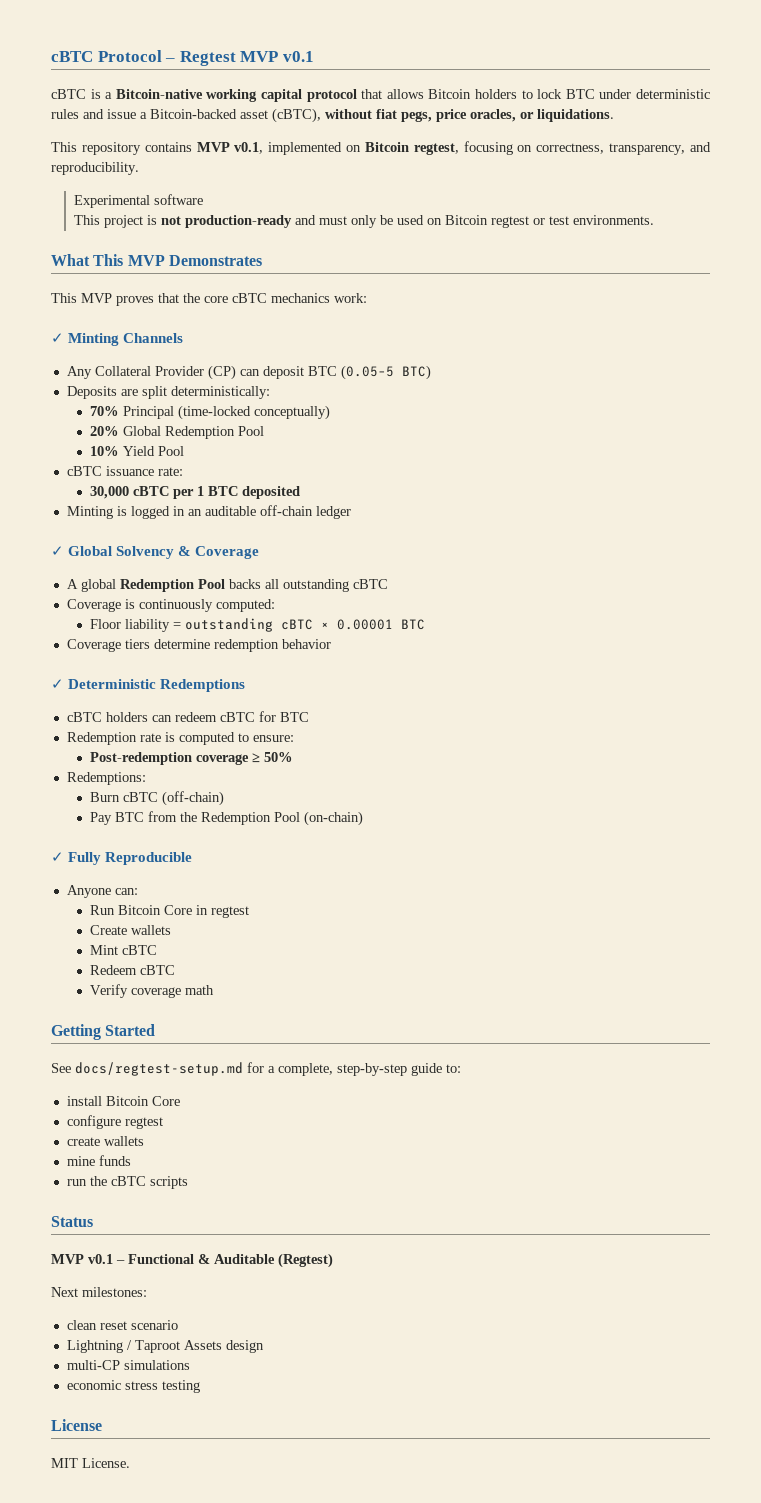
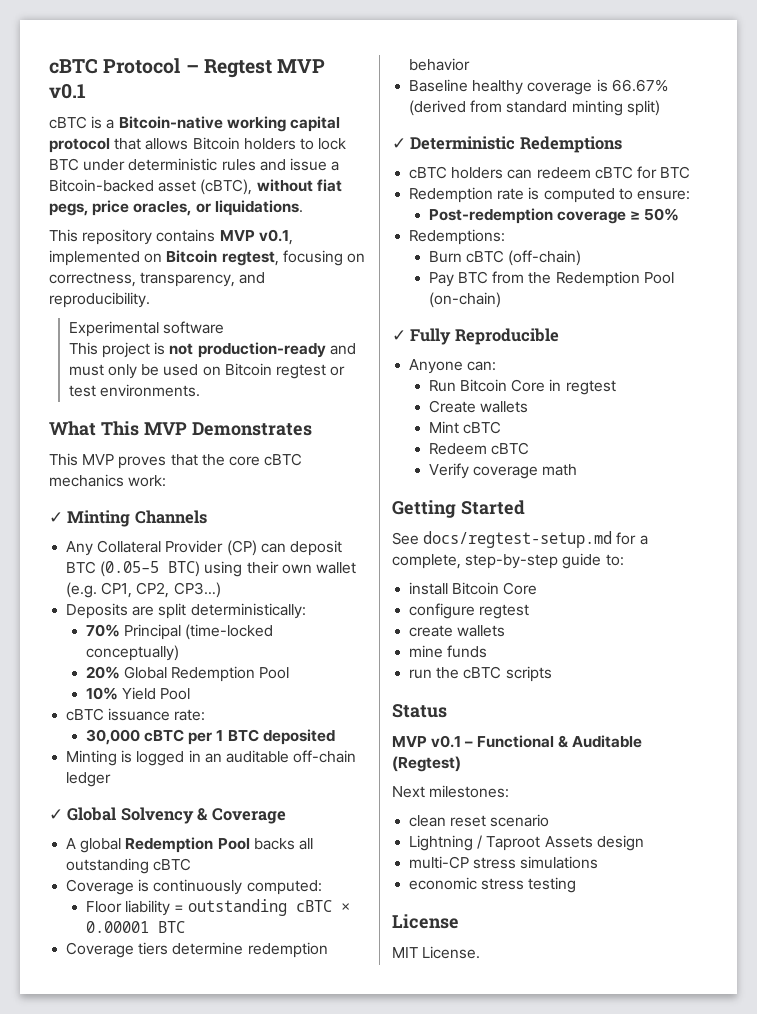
- Any Collateral Provider (CP) can deposit BTC (0.05–5 BTC)
+ Any Collateral Provider (CP) can deposit BTC (0.05–5 BTC) using their own wallet (e.g. CP1, CP2, CP3…)
+ Baseline healthy coverage is 66.67% (derived from standard minting split)
- multi-CP simulations
+ multi-CP stress simulations

